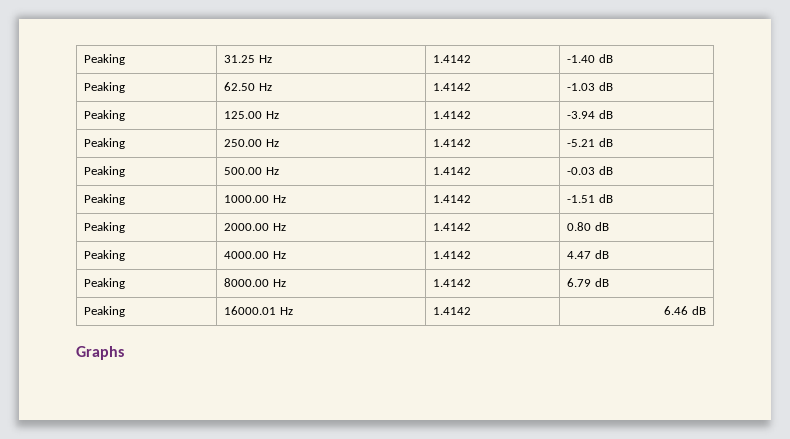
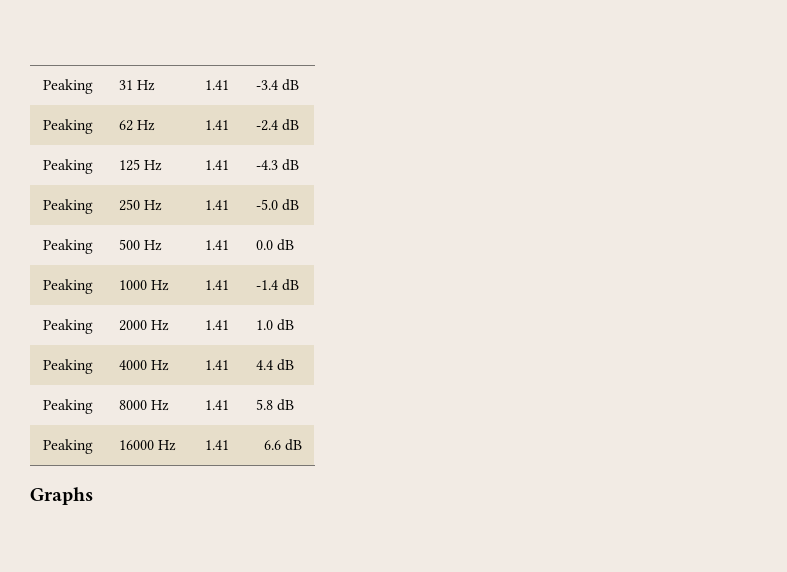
- Peaking | 31.25 Hz | 1.4142 | -1.40 dB
- Peaking | 62.50 Hz | 1.4142 | -1.03 dB
- Peaking | 125.00 Hz | 1.4142 | -3.94 dB
- Peaking | 250.00 Hz | 1.4142 | -5.21 dB
- Peaking | 500.00 Hz | 1.4142 | -0.03 dB
- Peaking | 1000.00 Hz | 1.4142 | -1.51 dB
- Peaking | 2000.00 Hz | 1.4142 | 0.80 dB
- Peaking | 4000.00 Hz | 1.4142 | 4.47 dB
- Peaking | 8000.00 Hz | 1.4142 | 6.79 dB
- Peaking | 16000.01 Hz | 1.4142 | 6.46 dB
+ Peaking | 31 Hz | 1.41 | -3.4 dB
+ Peaking | 62 Hz | 1.41 | -2.4 dB
+ Peaking | 125 Hz | 1.41 | -4.3 dB
+ Peaking | 250 Hz | 1.41 | -5.0 dB
+ Peaking | 500 Hz | 1.41 | 0.0 dB
+ Peaking | 1000 Hz | 1.41 | -1.4 dB
+ Peaking | 2000 Hz | 1.41 | 1.0 dB
+ Peaking | 4000 Hz | 1.41 | 4.4 dB
+ Peaking | 8000 Hz | 1.41 | 5.8 dB
+ Peaking | 16000 Hz | 1.41 | 6.6 dB

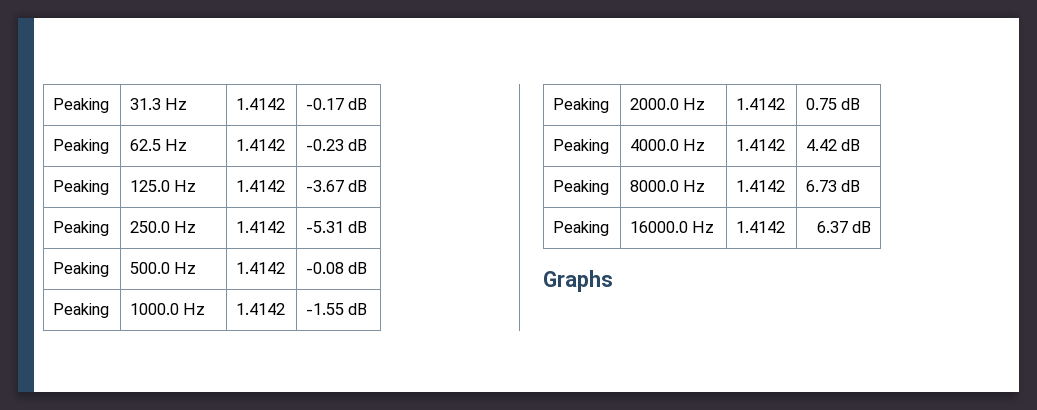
- Peaking | 31 Hz | 1.41 | -3.4 dB
- Peaking | 62 Hz | 1.41 | -2.4 dB
- Peaking | 125 Hz | 1.41 | -4.3 dB
- Peaking | 250 Hz | 1.41 | -5.0 dB
- Peaking | 500 Hz | 1.41 | 0.0 dB
- Peaking | 1000 Hz | 1.41 | -1.4 dB
- Peaking | 2000 Hz | 1.41 | 1.0 dB
- Peaking | 4000 Hz | 1.41 | 4.4 dB
- Peaking | 8000 Hz | 1.41 | 5.8 dB
- Peaking | 16000 Hz | 1.41 | 6.6 dB
+ Peaking | 31.3 Hz | 1.4142 | -0.17 dB
+ Peaking | 62.5 Hz | 1.4142 | -0.23 dB
+ Peaking | 125.0 Hz | 1.4142 | -3.67 dB
+ Peaking | 250.0 Hz | 1.4142 | -5.31 dB
+ Peaking | 500.0 Hz | 1.4142 | -0.08 dB
+ Peaking | 1000.0 Hz | 1.4142 | -1.55 dB
+ Peaking | 2000.0 Hz | 1.4142 | 0.75 dB
+ Peaking | 4000.0 Hz | 1.4142 | 4.42 dB
+ Peaking | 8000.0 Hz | 1.4142 | 6.73 dB
+ Peaking | 16000.0 Hz | 1.4142 | 6.37 dB

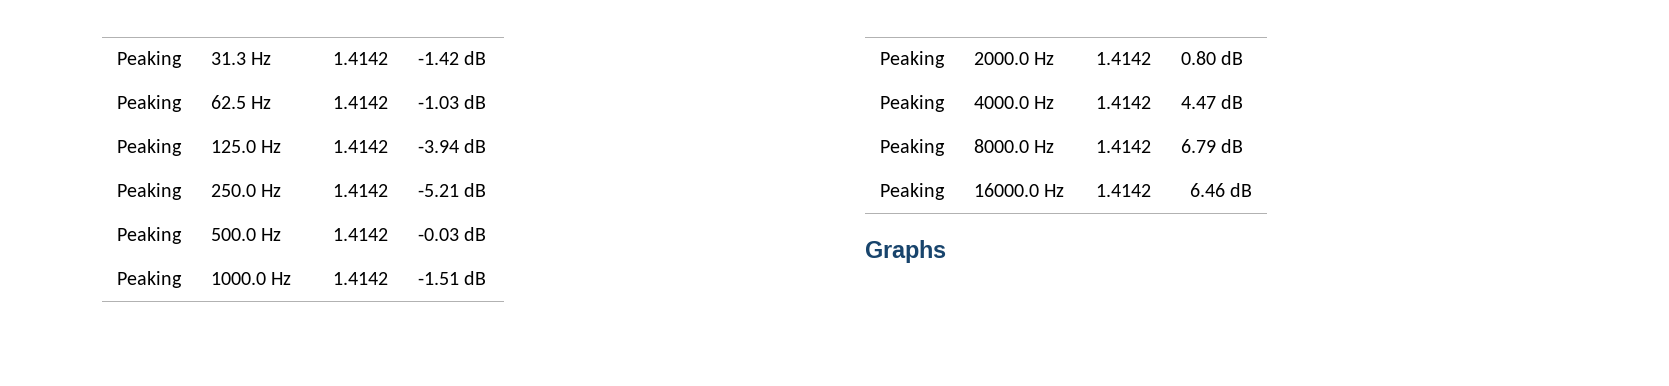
- Peaking | 31.3 Hz | 1.4142 | -0.17 dB
+ Peaking | 31.3 Hz | 1.4142 | -1.42 dB
- Peaking | 62.5 Hz | 1.4142 | -0.23 dB
+ Peaking | 62.5 Hz | 1.4142 | -1.03 dB
- Peaking | 125.0 Hz | 1.4142 | -3.67 dB
+ Peaking | 125.0 Hz | 1.4142 | -3.94 dB
- Peaking | 250.0 Hz | 1.4142 | -5.31 dB
+ Peaking | 250.0 Hz | 1.4142 | -5.21 dB
- Peaking | 500.0 Hz | 1.4142 | -0.08 dB
+ Peaking | 500.0 Hz | 1.4142 | -0.03 dB
- Peaking | 1000.0 Hz | 1.4142 | -1.55 dB
+ Peaking | 1000.0 Hz | 1.4142 | -1.51 dB
- Peaking | 2000.0 Hz | 1.4142 | 0.75 dB
+ Peaking | 2000.0 Hz | 1.4142 | 0.80 dB
- Peaking | 4000.0 Hz | 1.4142 | 4.42 dB
+ Peaking | 4000.0 Hz | 1.4142 | 4.47 dB
- Peaking | 8000.0 Hz | 1.4142 | 6.73 dB
+ Peaking | 8000.0 Hz | 1.4142 | 6.79 dB
- Peaking | 16000.0 Hz | 1.4142 | 6.37 dB
+ Peaking | 16000.0 Hz | 1.4142 | 6.46 dB

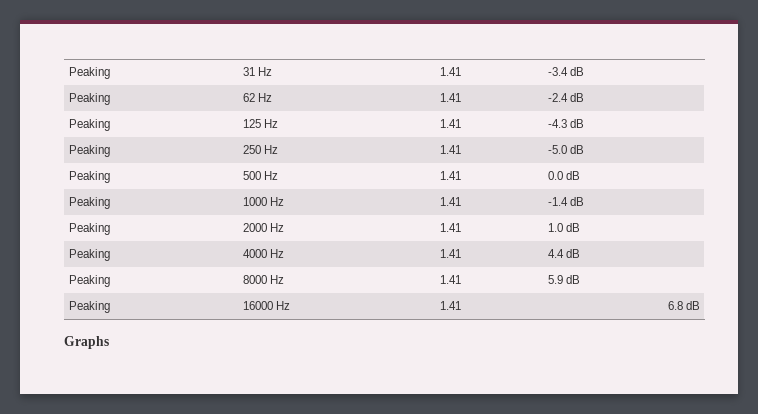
- Peaking | 31.3 Hz | 1.4142 | -1.42 dB
- Peaking | 62.5 Hz | 1.4142 | -1.03 dB
- Peaking | 125.0 Hz | 1.4142 | -3.94 dB
- Peaking | 250.0 Hz | 1.4142 | -5.21 dB
- Peaking | 500.0 Hz | 1.4142 | -0.03 dB
- Peaking | 1000.0 Hz | 1.4142 | -1.51 dB
- Peaking | 2000.0 Hz | 1.4142 | 0.80 dB
- Peaking | 4000.0 Hz | 1.4142 | 4.47 dB
- Peaking | 8000.0 Hz | 1.4142 | 6.79 dB
- Peaking | 16000.0 Hz | 1.4142 | 6.46 dB
+ Peaking | 31 Hz | 1.41 | -3.4 dB
+ Peaking | 62 Hz | 1.41 | -2.4 dB
+ Peaking | 125 Hz | 1.41 | -4.3 dB
+ Peaking | 250 Hz | 1.41 | -5.0 dB
+ Peaking | 500 Hz | 1.41 | 0.0 dB
+ Peaking | 1000 Hz | 1.41 | -1.4 dB
+ Peaking | 2000 Hz | 1.41 | 1.0 dB
+ Peaking | 4000 Hz | 1.41 | 4.4 dB
+ Peaking | 8000 Hz | 1.41 | 5.9 dB
+ Peaking | 16000 Hz | 1.41 | 6.8 dB

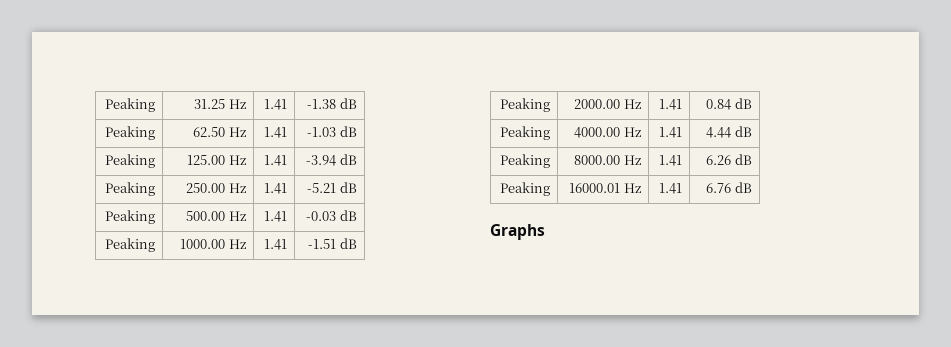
- Peaking | 31 Hz | 1.41 | -3.4 dB
- Peaking | 62 Hz | 1.41 | -2.4 dB
- Peaking | 125 Hz | 1.41 | -4.3 dB
- Peaking | 250 Hz | 1.41 | -5.0 dB
- Peaking | 500 Hz | 1.41 | 0.0 dB
- Peaking | 1000 Hz | 1.41 | -1.4 dB
- Peaking | 2000 Hz | 1.41 | 1.0 dB
- Peaking | 4000 Hz | 1.41 | 4.4 dB
- Peaking | 8000 Hz | 1.41 | 5.9 dB
- Peaking | 16000 Hz | 1.41 | 6.8 dB
+ Peaking | 31.25 Hz | 1.41 | -1.38 dB
+ Peaking | 62.50 Hz | 1.41 | -1.03 dB
+ Peaking | 125.00 Hz | 1.41 | -3.94 dB
+ Peaking | 250.00 Hz | 1.41 | -5.21 dB
+ Peaking | 500.00 Hz | 1.41 | -0.03 dB
+ Peaking | 1000.00 Hz | 1.41 | -1.51 dB
+ Peaking | 2000.00 Hz | 1.41 | 0.84 dB
+ Peaking | 4000.00 Hz | 1.41 | 4.44 dB
+ Peaking | 8000.00 Hz | 1.41 | 6.26 dB
+ Peaking | 16000.01 Hz | 1.41 | 6.76 dB

